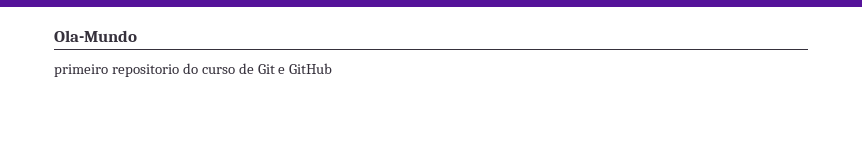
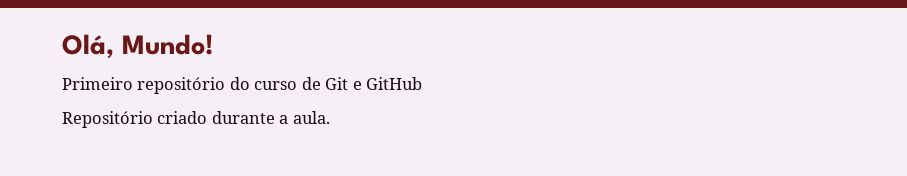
- Ola-Mundo
- primeiro repositorio do curso de Git e GitHub
+ Olá, Mundo!
+ Primeiro repositório do curso de Git e GitHub
+ Repositório criado durante a aula.

